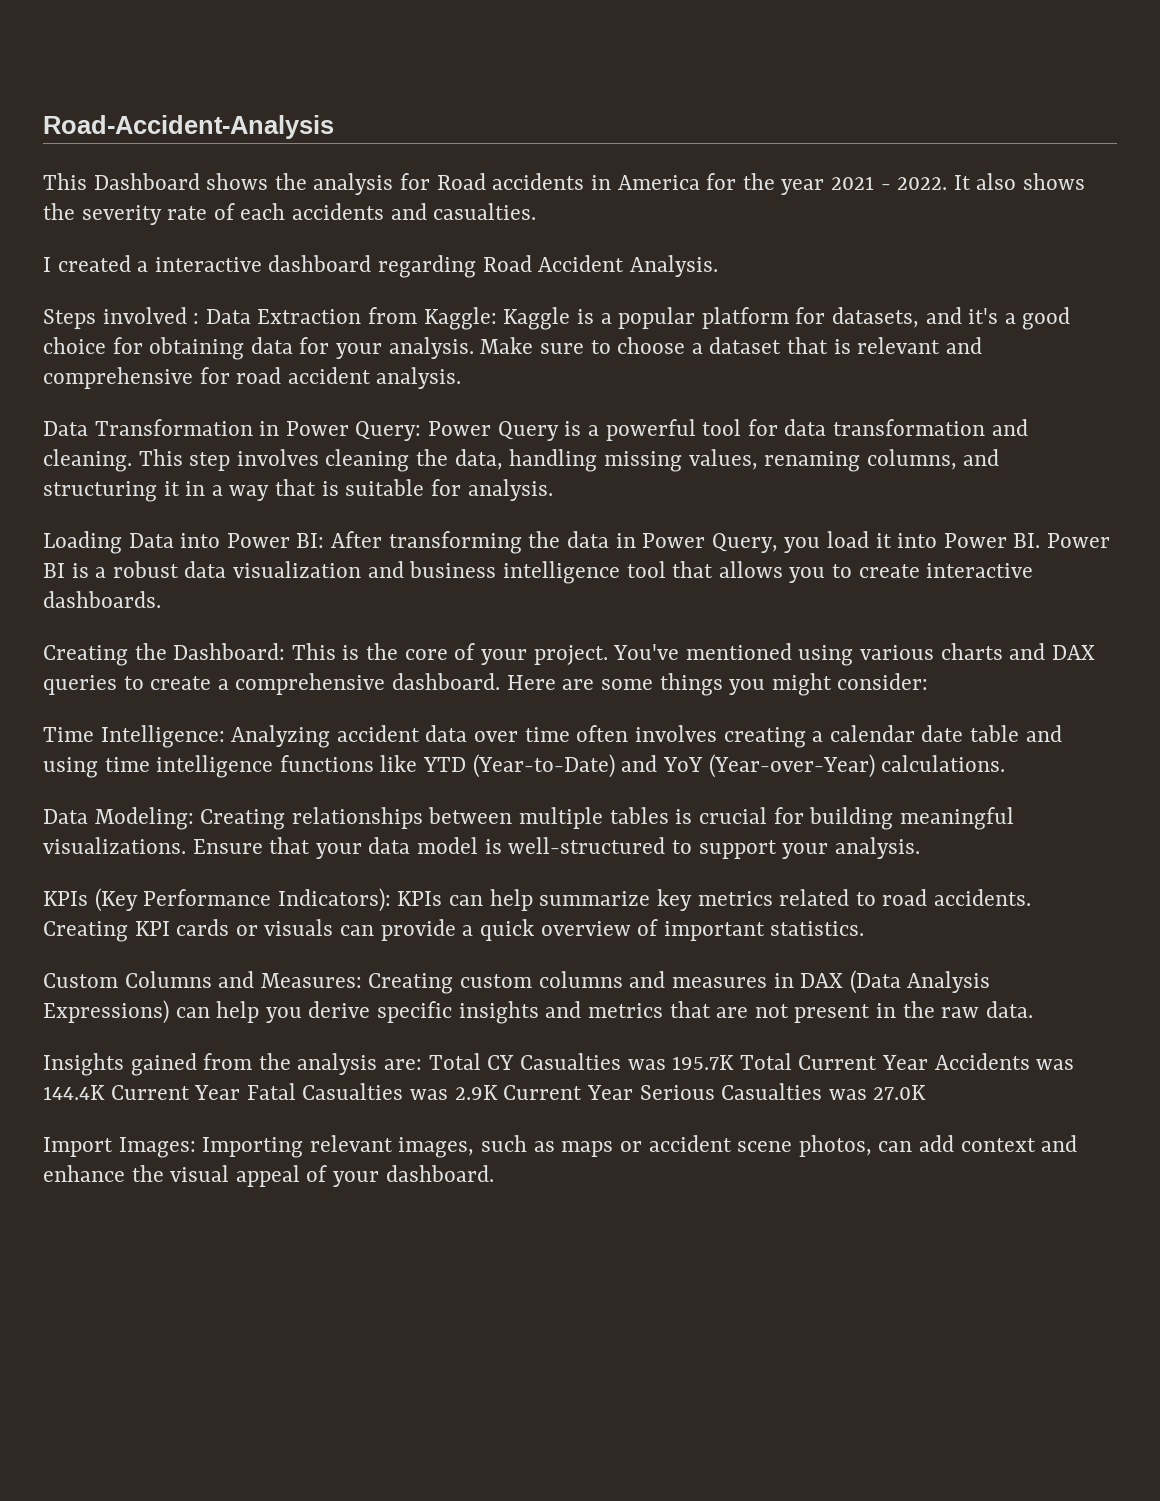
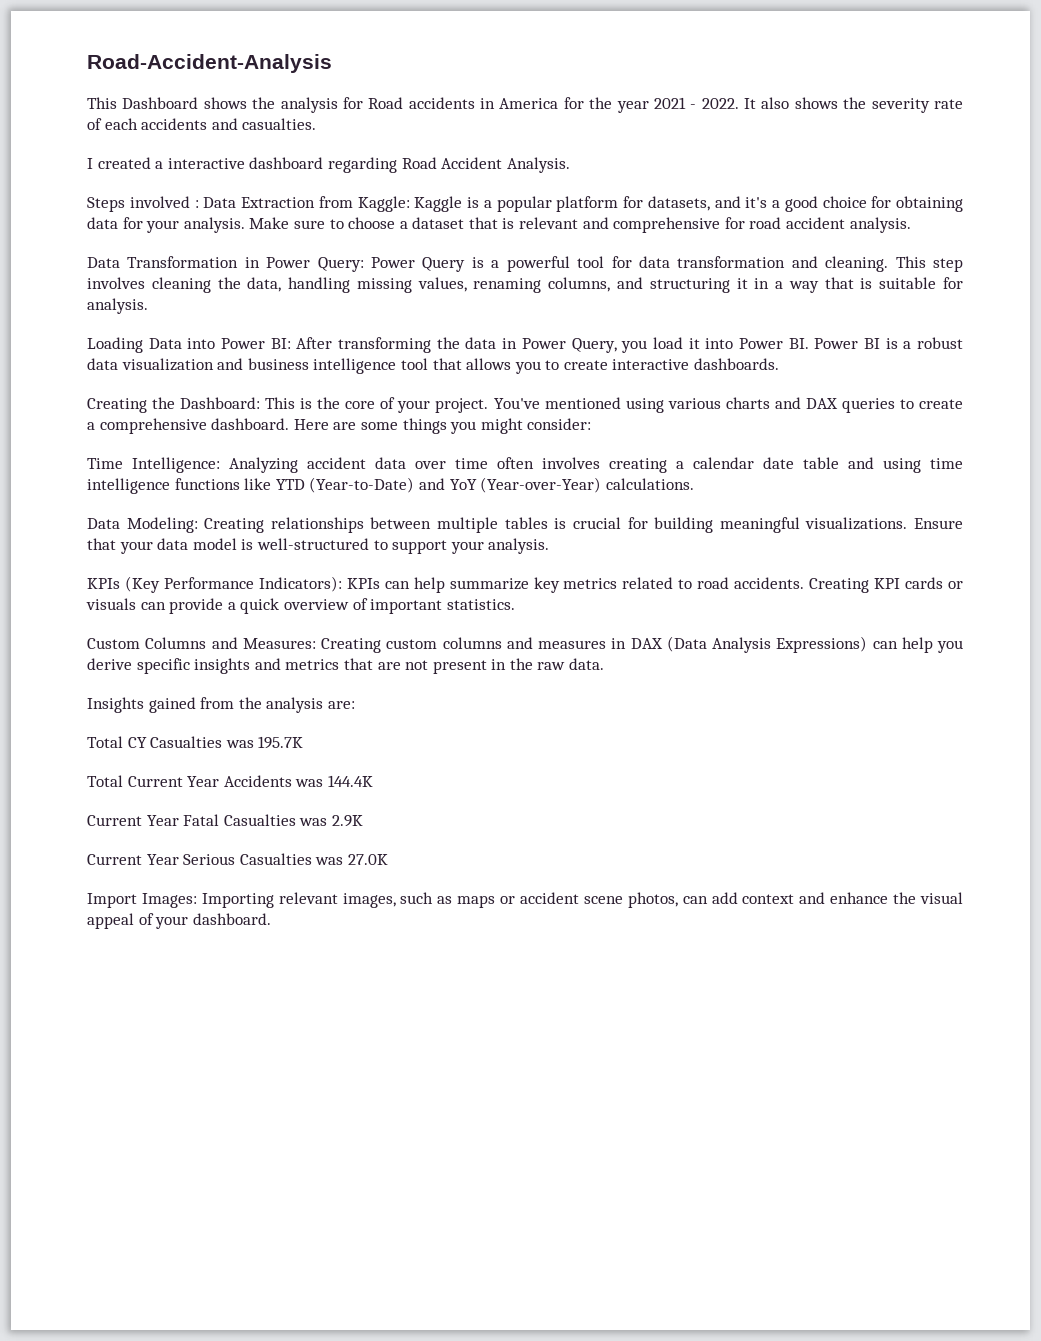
- Insights gained from the analysis are: Total CY Casualties was 195.7K Total Current Year Accidents was 144.4K Current Year Fatal Casualties was 2.9K Current Year Serious Casualties was 27.0K
+ Insights gained from the analysis are:
+ Total CY Casualties was 195.7K
+ Total Current Year Accidents was 144.4K
+ Current Year Fatal Casualties was 2.9K
+ Current Year Serious Casualties was 27.0K

